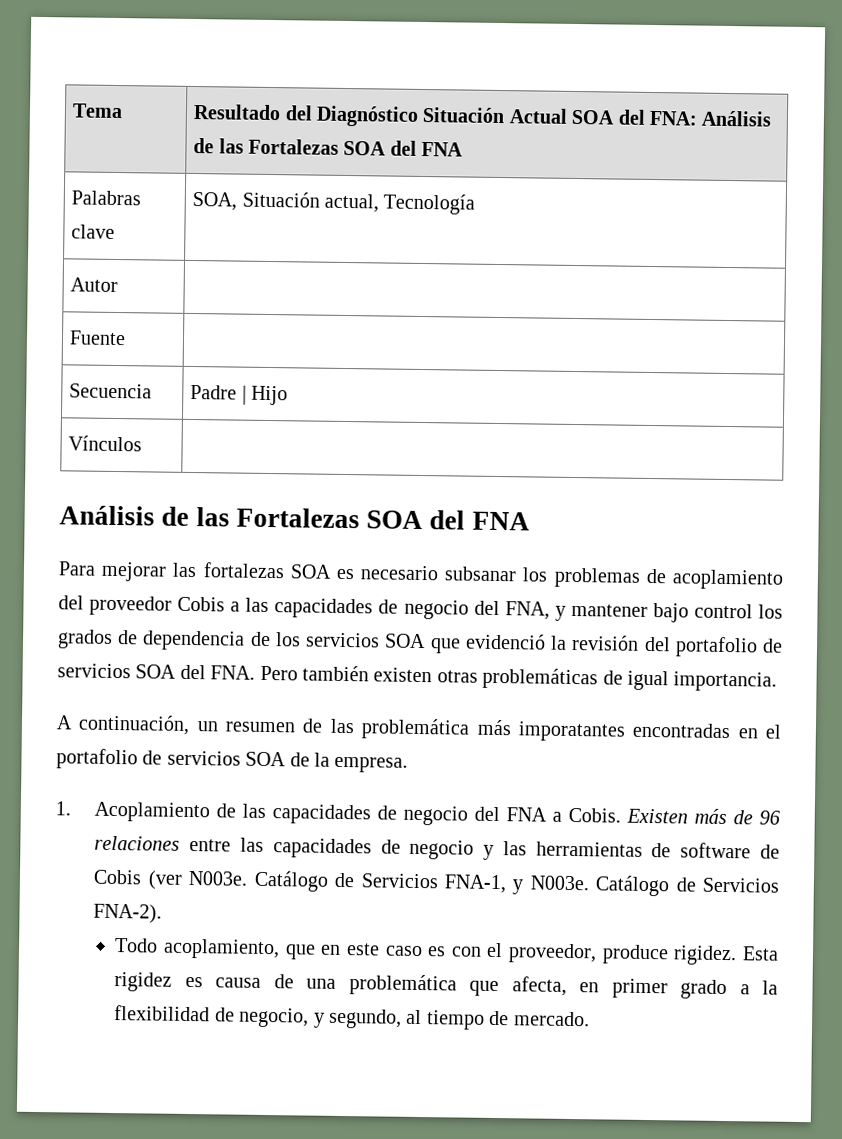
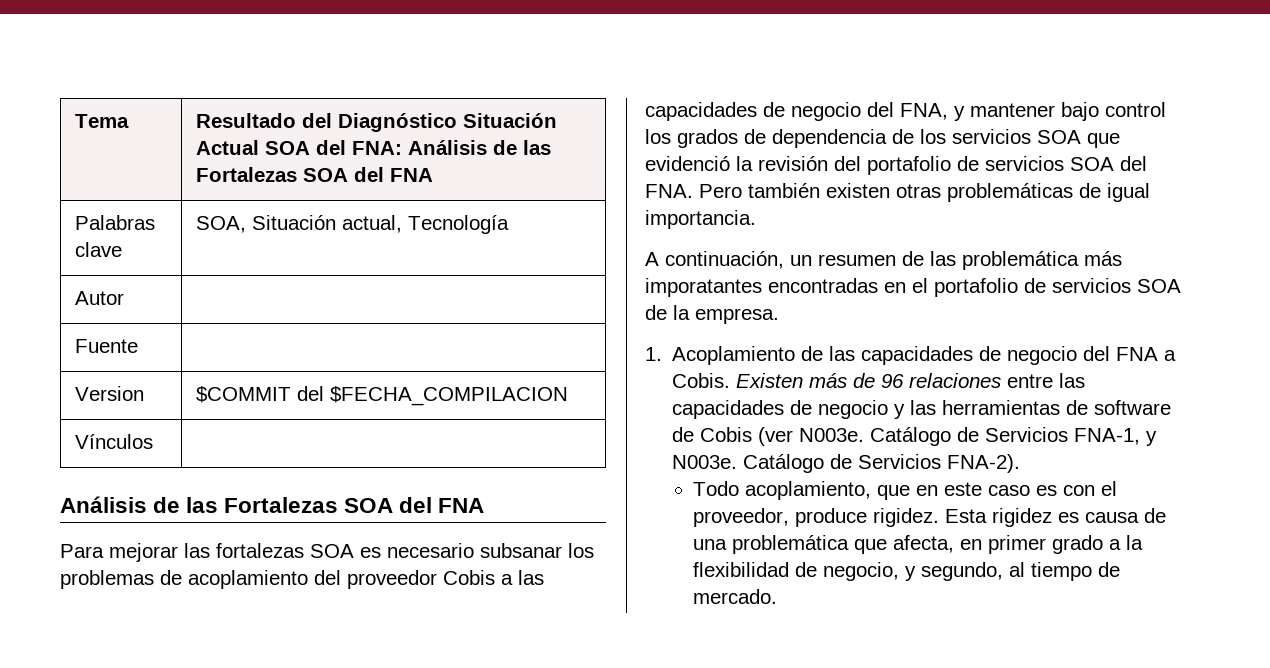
- Secuencia | Padre | Hijo
+ Version | $COMMIT del $FECHA_COMPILACION

